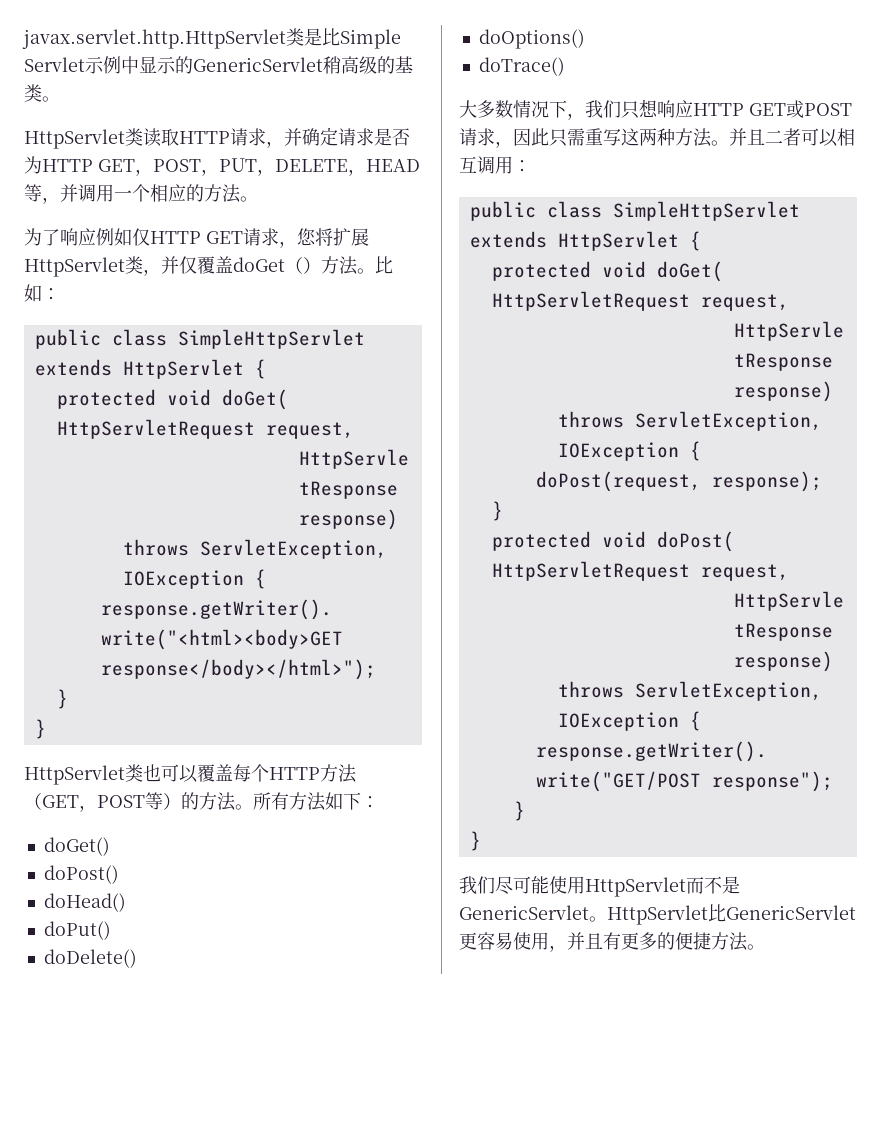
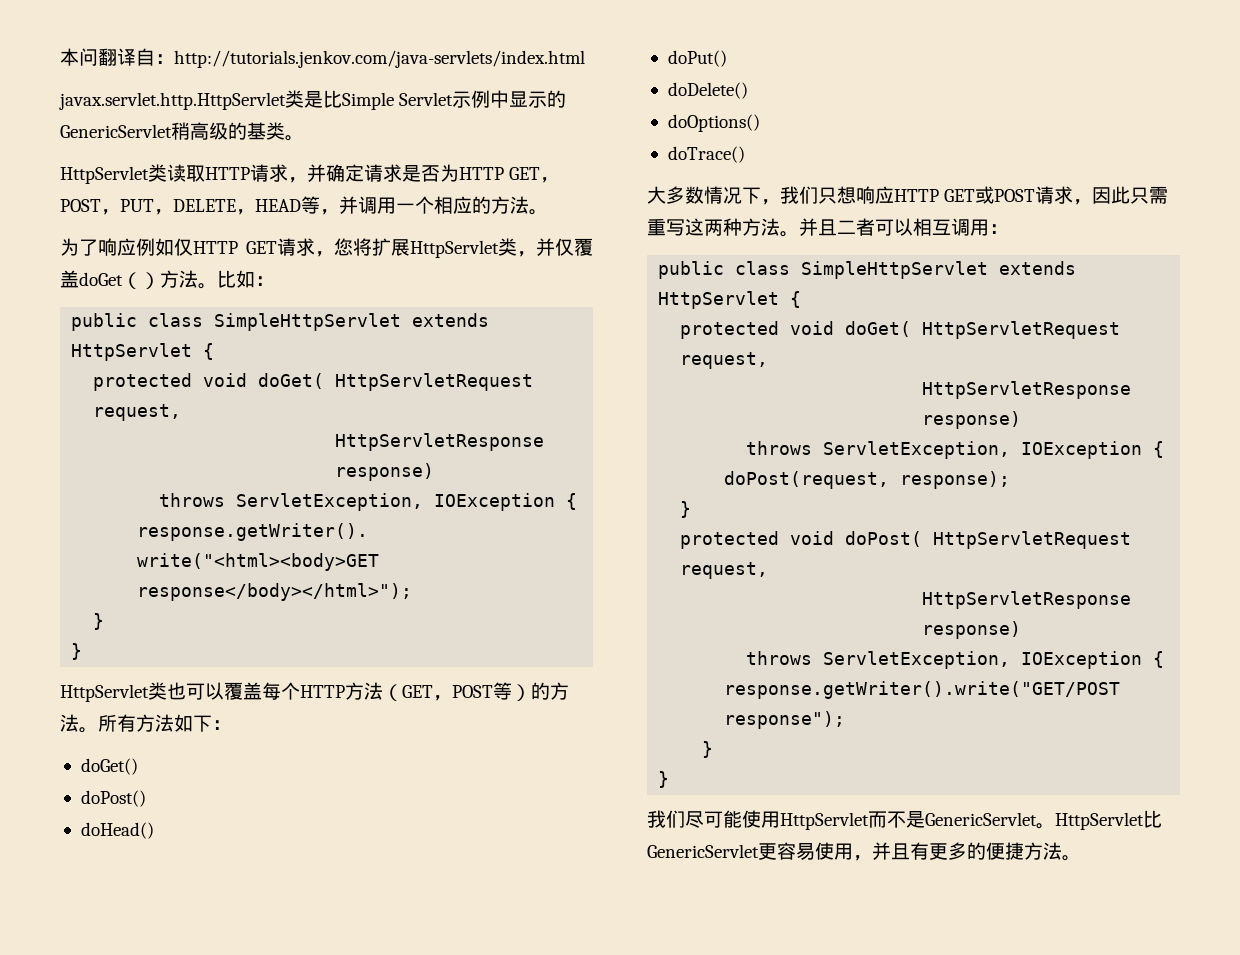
+ 本问翻译自：http://tutorials.jenkov.com/java-servlets/index.html

